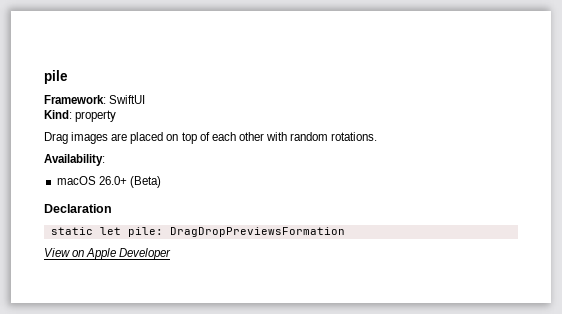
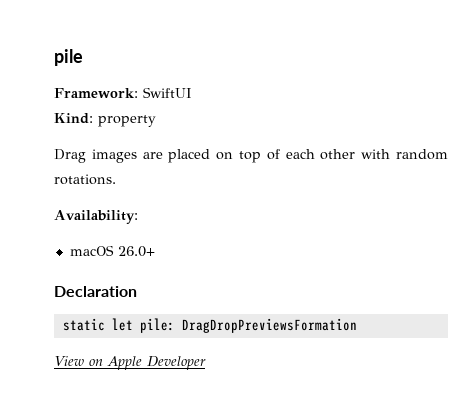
- macOS 26.0+ (Beta)
+ macOS 26.0+

